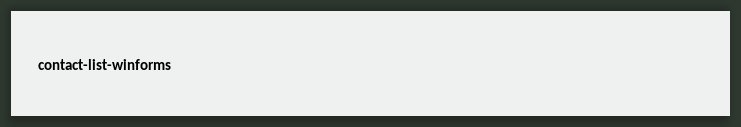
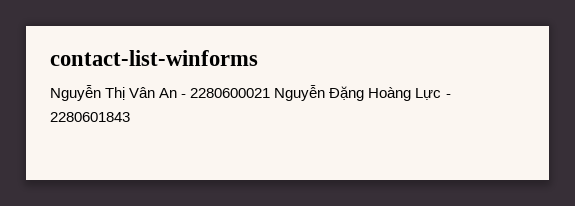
+ Nguyễn Thị Vân An - 2280600021 Nguyễn Đặng Hoàng Lực - 2280601843

